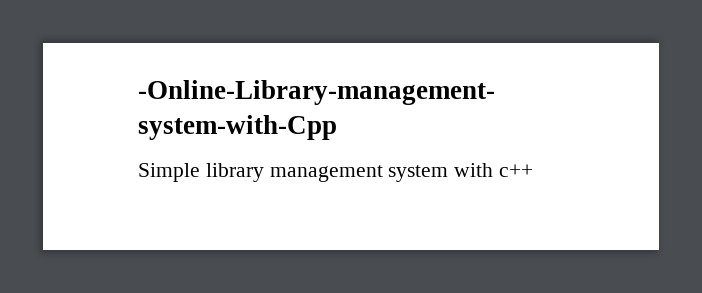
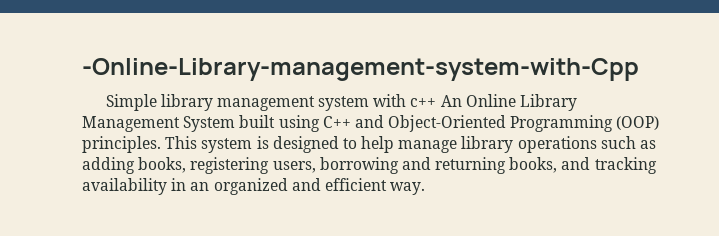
- Simple library management system with c++
+ Simple library management system with c++ An Online Library Management System built using C++ and Object-Oriented Programming (OOP) principles. This system is designed to help manage library operations such as adding books, registering users, borrowing and returning books, and tracking availability in an organized and efficient way.

